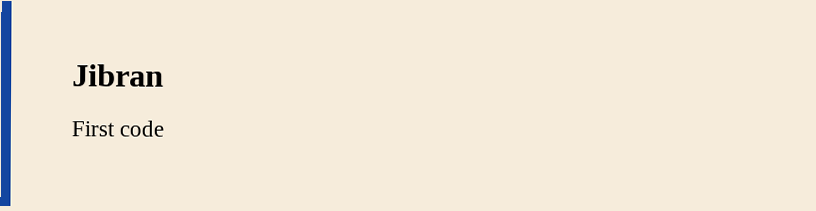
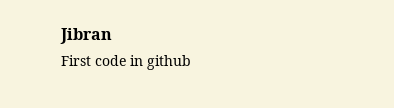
- First code
+ First code in github

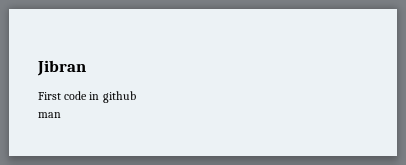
+ man

